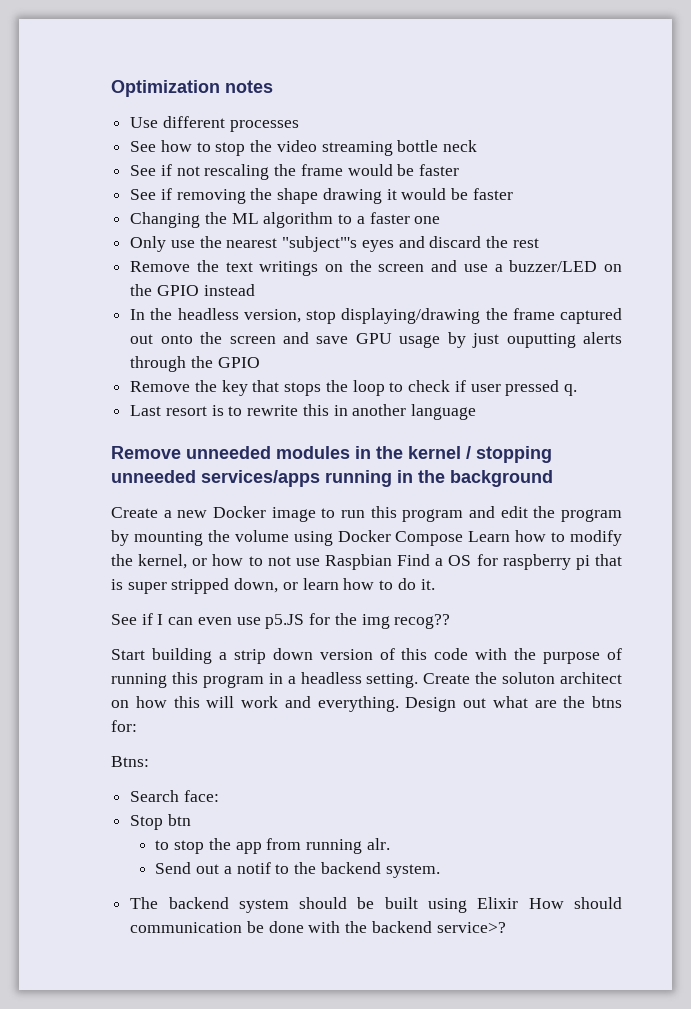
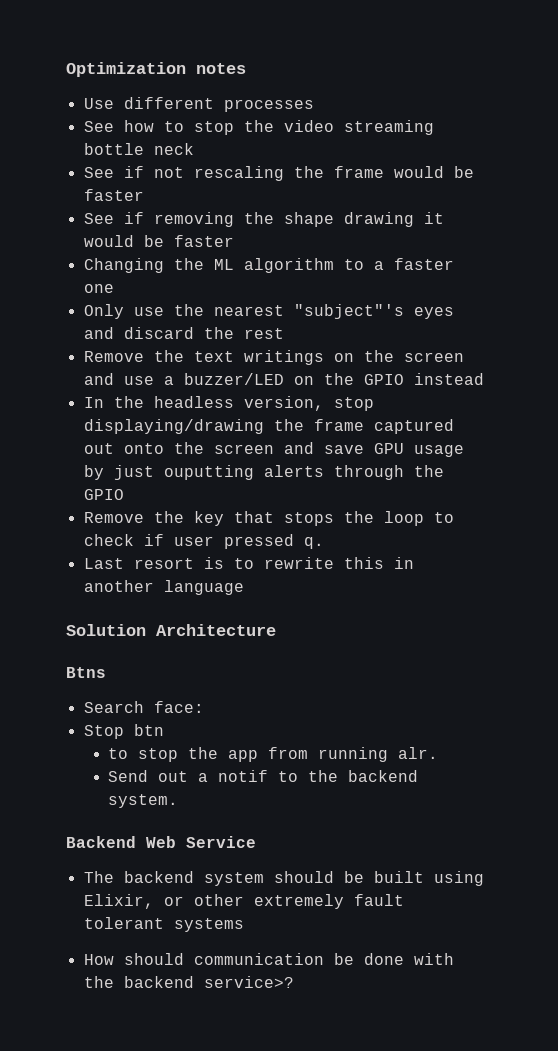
- Remove unneeded modules in the kernel / stopping unneeded services/apps running in the background
- Create a new Docker image to run this program and edit the program by mounting the volume using Docker Compose Learn how to modify the kernel, or how to not use Raspbian Find a OS for raspberry pi that is super stripped down, or learn how to do it.
- See if I can even use p5.JS for the img recog??
- Start building a strip down version of this code with the purpose of running this program in a headless setting. Create the soluton architect on how this will work and everything. Design out what are the btns for:
- Btns:
+ Solution Architecture
+ Btns
+ Backend Web Service
- The backend system should be built using Elixir How should communication be done with the backend service>?
+ The backend system should be built using Elixir, or other extremely fault tolerant systems
+ How should communication be done with the backend service>?

